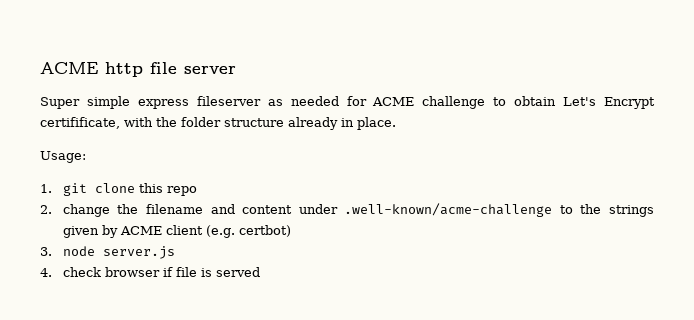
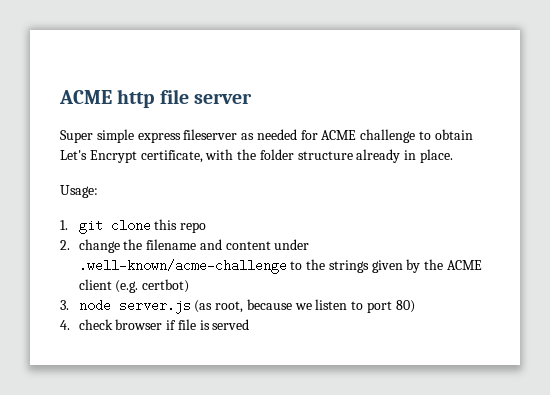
- Super simple express fileserver as needed for ACME challenge to obtain Let's Encrypt certifificate, with the folder structure already in place.
+ Super simple express fileserver as needed for ACME challenge to obtain Let's Encrypt certificate, with the folder structure already in place.
- 2. change the filename and content under .well-known/acme-challenge to the strings given by ACME client (e.g. certbot)
+ 2. change the filename and content under .well-known/acme-challenge to the strings given by the ACME client (e.g. certbot)
- 3. node server.js
+ 3. node server.js (as root, because we listen to port 80)

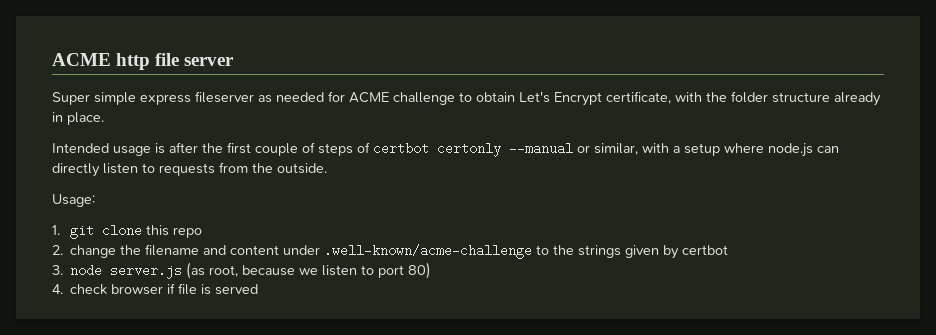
+ Intended usage is after the first couple of steps of certbot certonly --manual or similar, with a setup where node.js can directly listen to requests from the outside.
- 2. change the filename and content under .well-known/acme-challenge to the strings given by the ACME client (e.g. certbot)
+ 2. change the filename and content under .well-known/acme-challenge to the strings given by certbot

